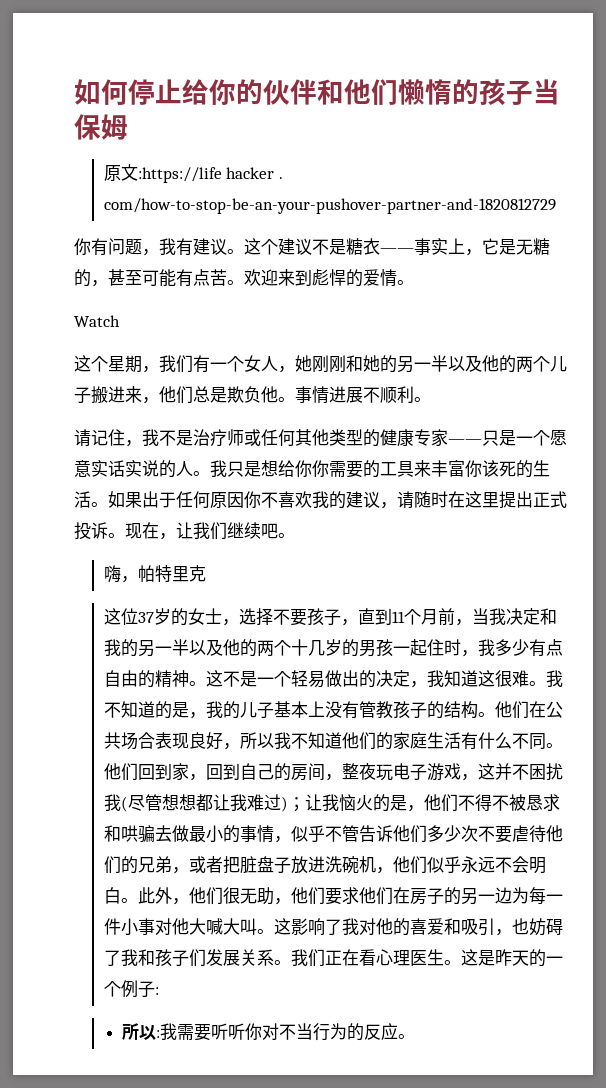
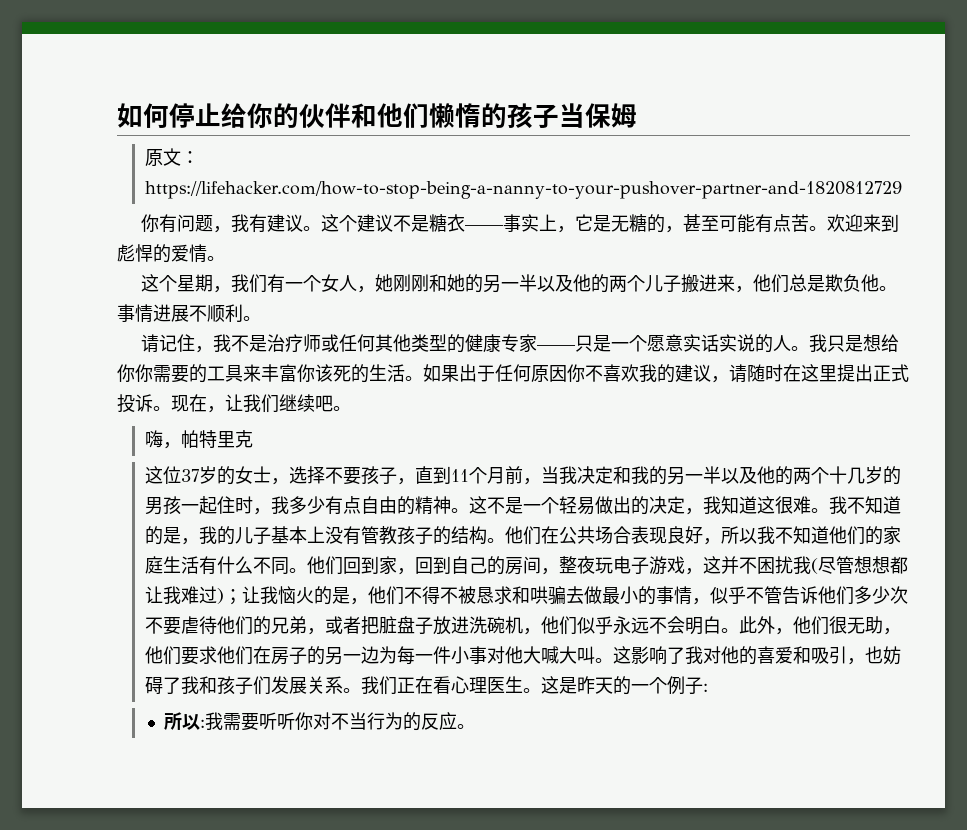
- 原文:https://life hacker . com/how-to-stop-be-an-your-pushover-partner-and-1820812729
+ 原文：https://lifehacker.com/how-to-stop-being-a-nanny-to-your-pushover-partner-and-1820812729
- Watch

